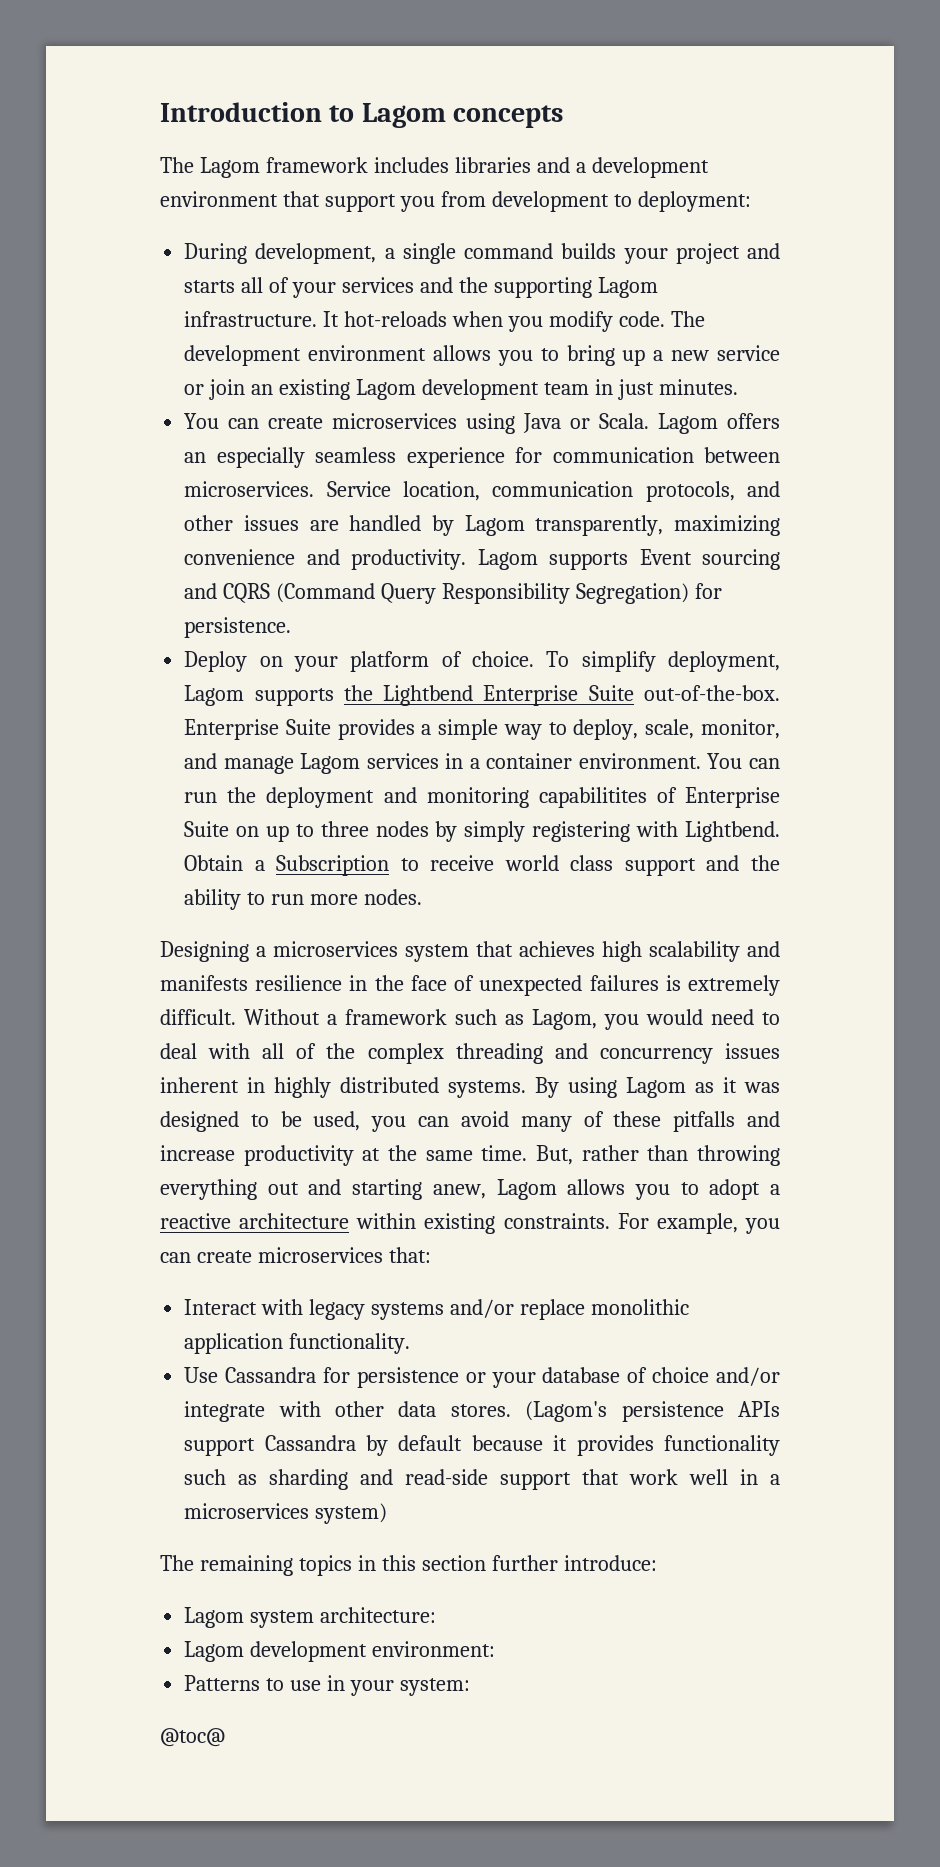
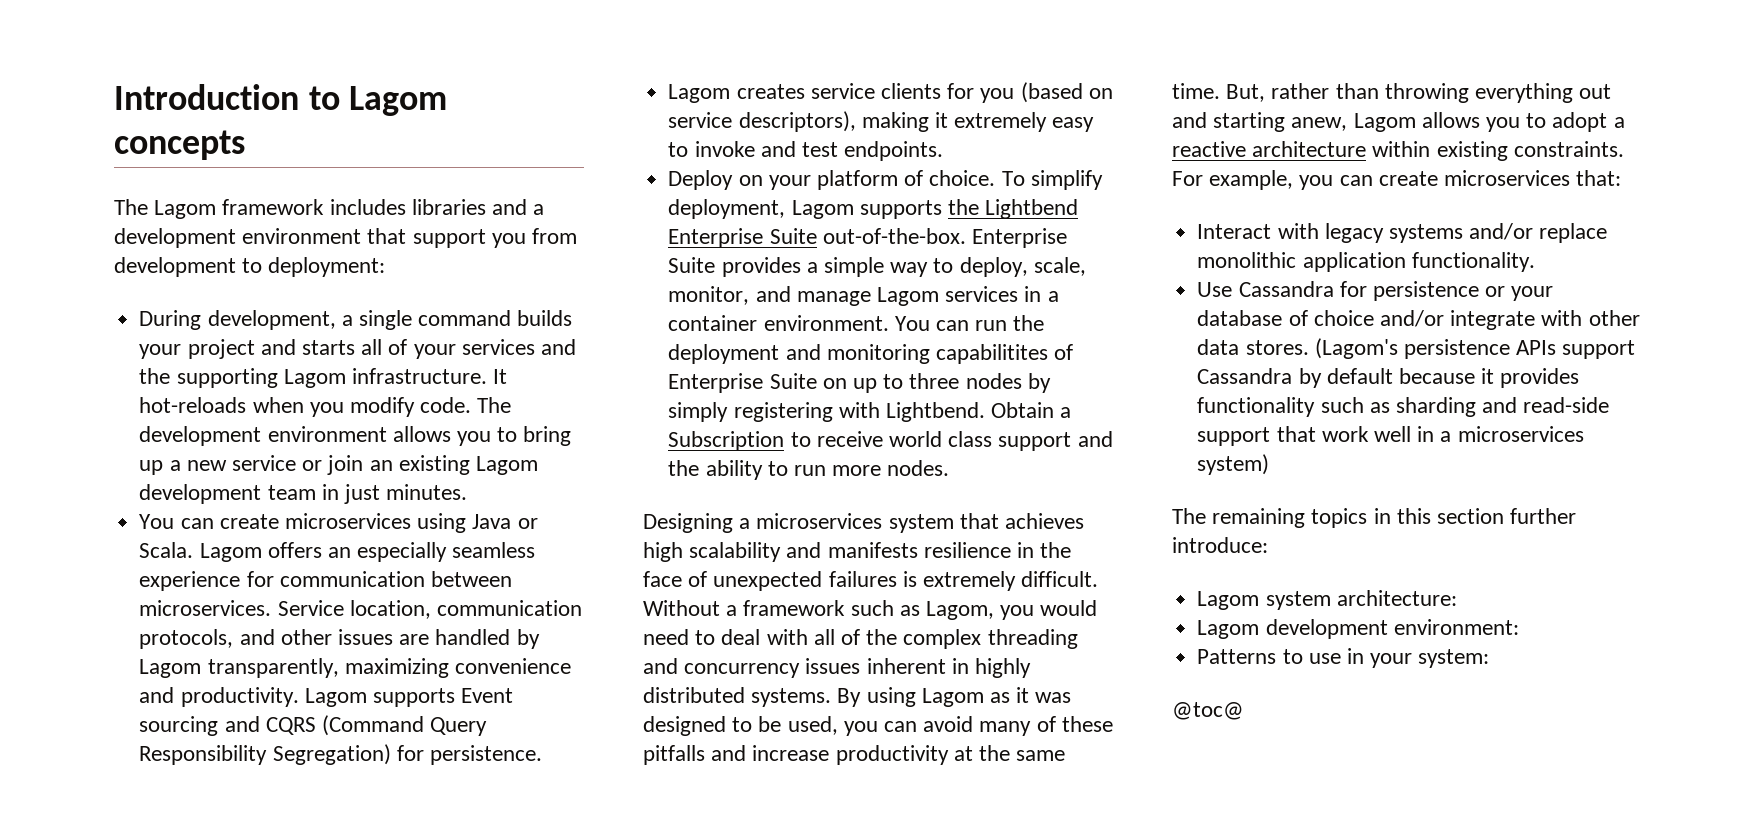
+ Lagom creates service clients for you (based on service descriptors), making it extremely easy to invoke and test endpoints.

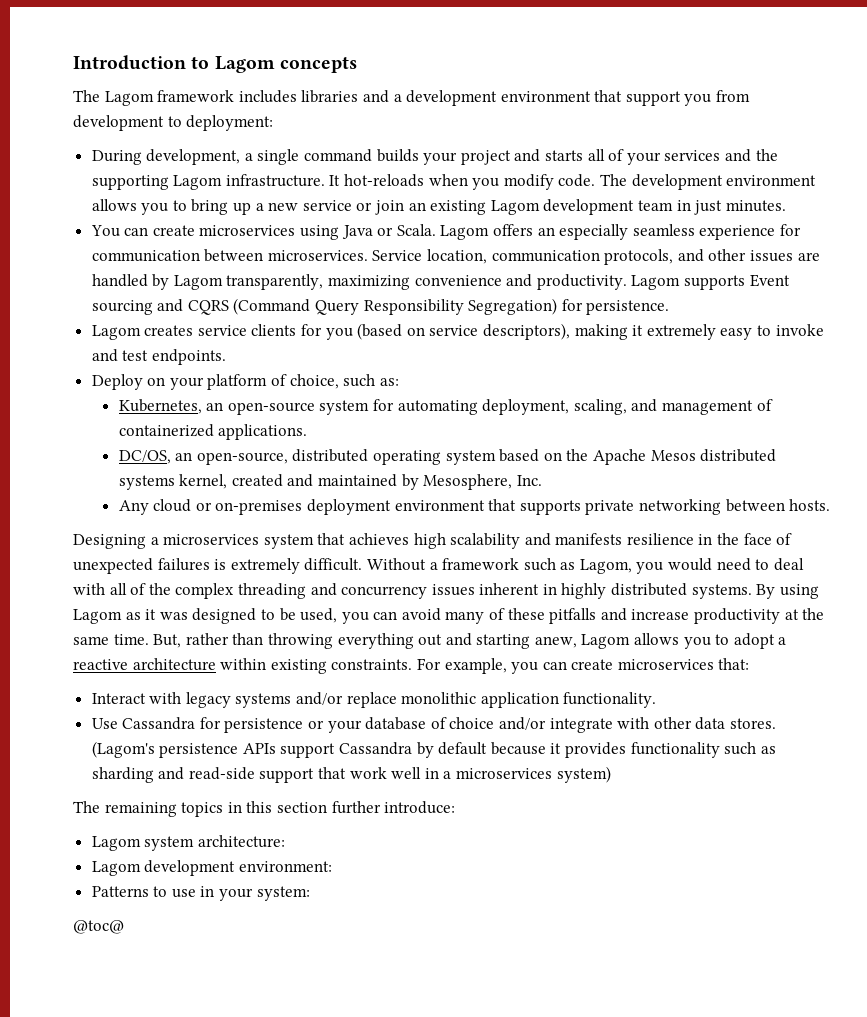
- Deploy on your platform of choice. To simplify deployment, Lagom supports the Lightbend Enterprise Suite out-of-the-box. Enterprise Suite provides a simple way to deploy, scale, monitor, and manage Lagom services in a container environment. You can run the deployment and monitoring capabilitites of Enterprise Suite on up to three nodes by simply registering with Lightbend. Obtain a Subscription to receive world class support and the ability to run more nodes.
+ Deploy on your platform of choice, such as:
+ Kubernetes, an open-source system for automating deployment, scaling, and management of containerized applications.
+ DC/OS, an open-source, distributed operating system based on the Apache Mesos distributed systems kernel, created and maintained by Mesosphere, Inc.
+ Any cloud or on-premises deployment environment that supports private networking between hosts.

